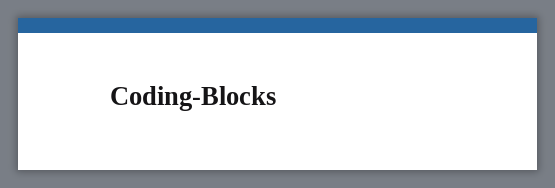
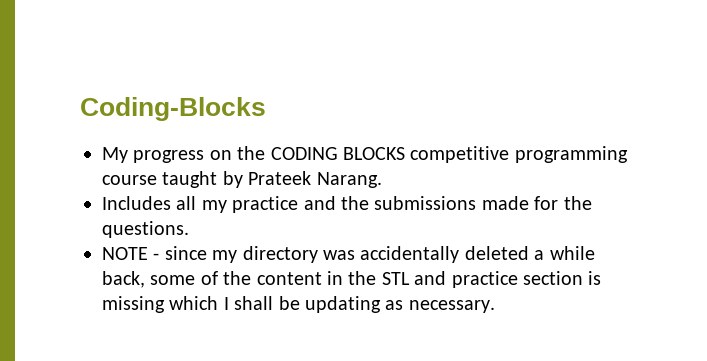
+ My progress on the CODING BLOCKS competitive programming course taught by Prateek Narang.
+ Includes all my practice and the submissions made for the questions.
+ NOTE - since my directory was accidentally deleted a while back, some of the content in the STL and practice section is missing which I shall be updating as necessary.

